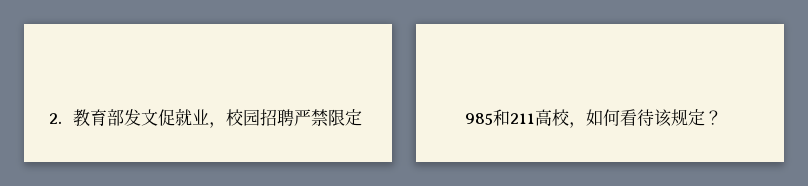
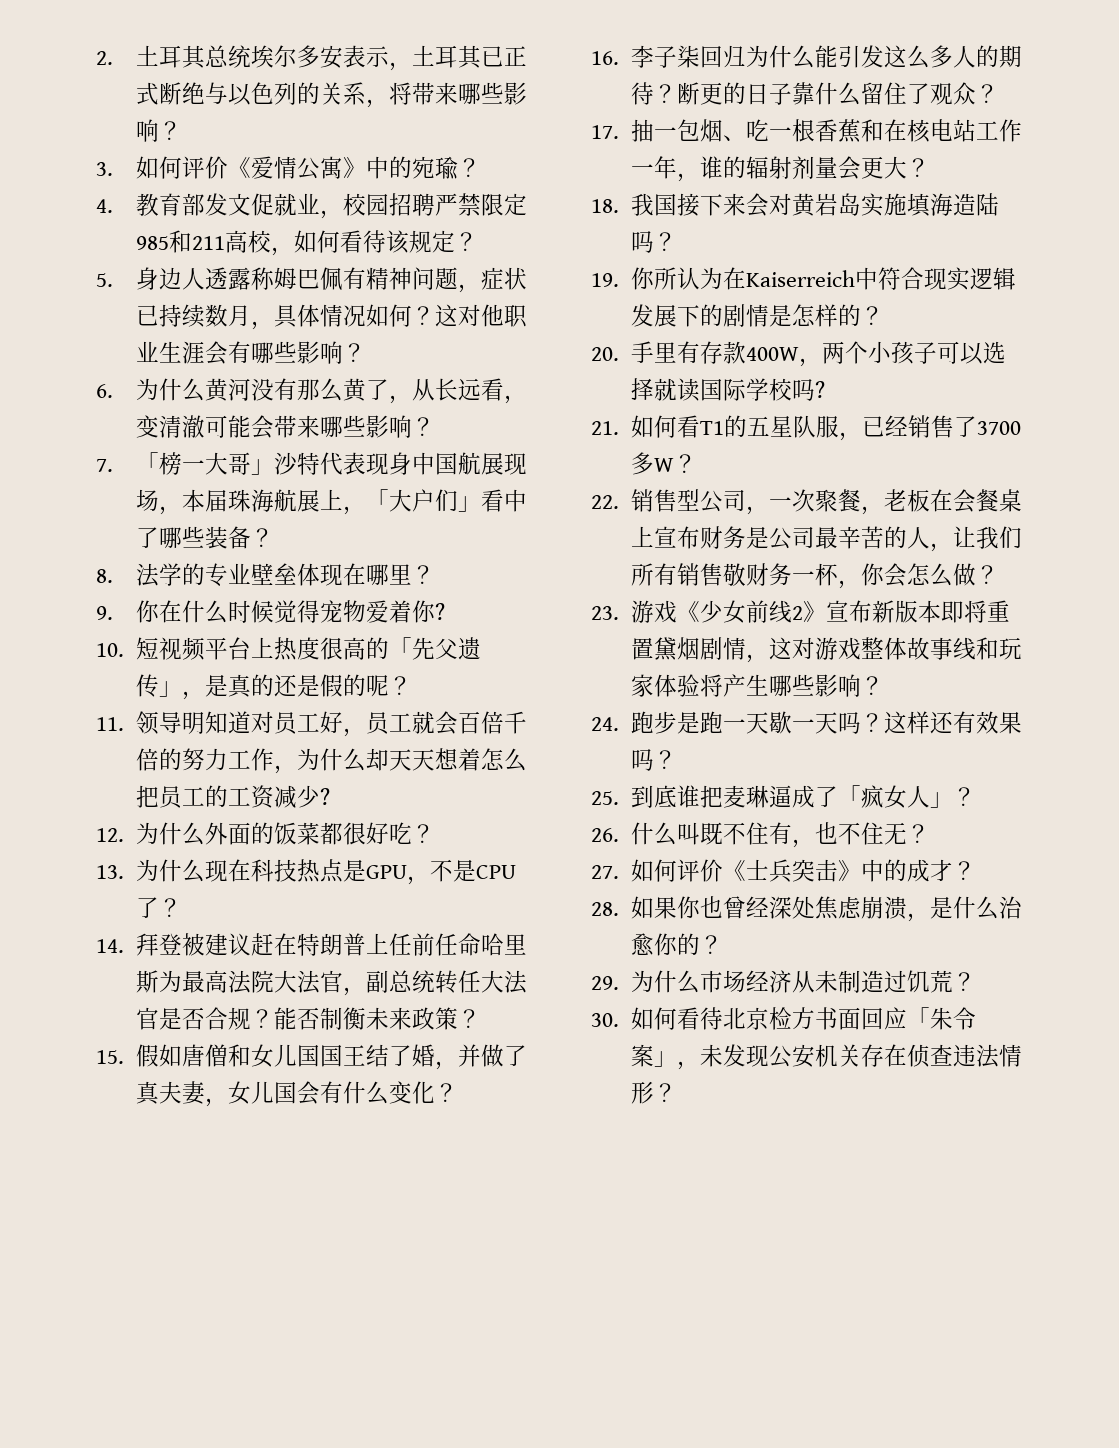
- 2.教育部发文促就业，校园招聘严禁限定985和211高校，如何看待该规定？
+ 2.土耳其总统埃尔多安表示，土耳其已正式断绝与以色列的关系，将带来哪些影响？
+ 3.如何评价《爱情公寓》中的宛瑜？
+ 4.教育部发文促就业，校园招聘严禁限定985和211高校，如何看待该规定？
+ 5.身边人透露称姆巴佩有精神问题，症状已持续数月，具体情况如何？这对他职业生涯会有哪些影响？
+ 6.为什么黄河没有那么黄了，从长远看，变清澈可能会带来哪些影响？
+ 7.「榜一大哥」沙特代表现身中国航展现场，本届珠海航展上，「大户们」看中了哪些装备？
+ 8.法学的专业壁垒体现在哪里？
+ 9.你在什么时候觉得宠物爱着你?
+ 10.短视频平台上热度很高的「先父遗传」，是真的还是假的呢？
+ 11.领导明知道对员工好，员工就会百倍千倍的努力工作，为什么却天天想着怎么把员工的工资减少?
+ 12.为什么外面的饭菜都很好吃？
+ 13.为什么现在科技热点是GPU，不是CPU了？
+ 14.拜登被建议赶在特朗普上任前任命哈里斯为最高法院大法官，副总统转任大法官是否合规？能否制衡未来政策？
+ 15.假如唐僧和女儿国国王结了婚，并做了真夫妻，女儿国会有什么变化？
+ 16.李子柒回归为什么能引发这么多人的期待？断更的日子靠什么留住了观众？
+ 17.抽一包烟、吃一根香蕉和在核电站工作一年，谁的辐射剂量会更大？
+ 18.我国接下来会对黄岩岛实施填海造陆吗？
+ 19.你所认为在Kaiserreich中符合现实逻辑发展下的剧情是怎样的？
+ 20.手里有存款400W，两个小孩子可以选择就读国际学校吗?
+ 21.如何看T1的五星队服，已经销售了3700多W？
+ 22.销售型公司，一次聚餐，老板在会餐桌上宣布财务是公司最辛苦的人，让我们所有销售敬财务一杯，你会怎么做？
+ 23.游戏《少女前线2》宣布新版本即将重置黛烟剧情，这对游戏整体故事线和玩家体验将产生哪些影响？
+ 24.跑步是跑一天歇一天吗？这样还有效果吗？
+ 25.到底谁把麦琳逼成了「疯女人」？
+ 26.什么叫既不住有，也不住无？
+ 27.如何评价《士兵突击》中的成才？
+ 28.如果你也曾经深处焦虑崩溃，是什么治愈你的？
+ 29.为什么市场经济从未制造过饥荒？
+ 30.如何看待北京检方书面回应「朱令案」，未发现公安机关存在侦查违法情形？

